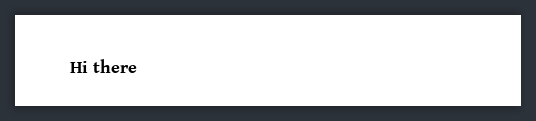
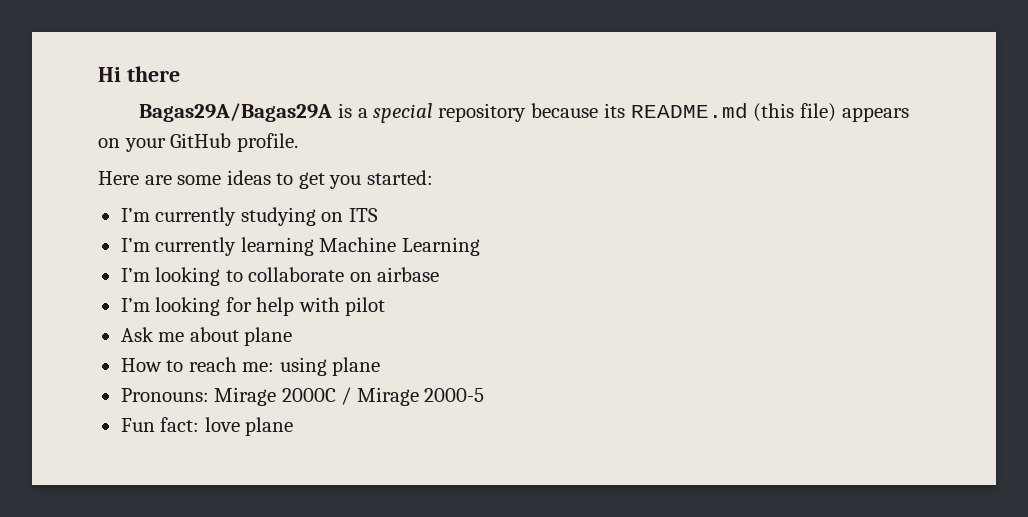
+ Bagas29A/Bagas29A is a special repository because its README.md (this file) appears on your GitHub profile.
+ Here are some ideas to get you started:
+ I’m currently studying on ITS
+ I’m currently learning Machine Learning
+ I’m looking to collaborate on airbase
+ I’m looking for help with pilot
+ Ask me about plane
+ How to reach me: using plane
+ Pronouns: Mirage 2000C / Mirage 2000-5
+ Fun fact: love plane

